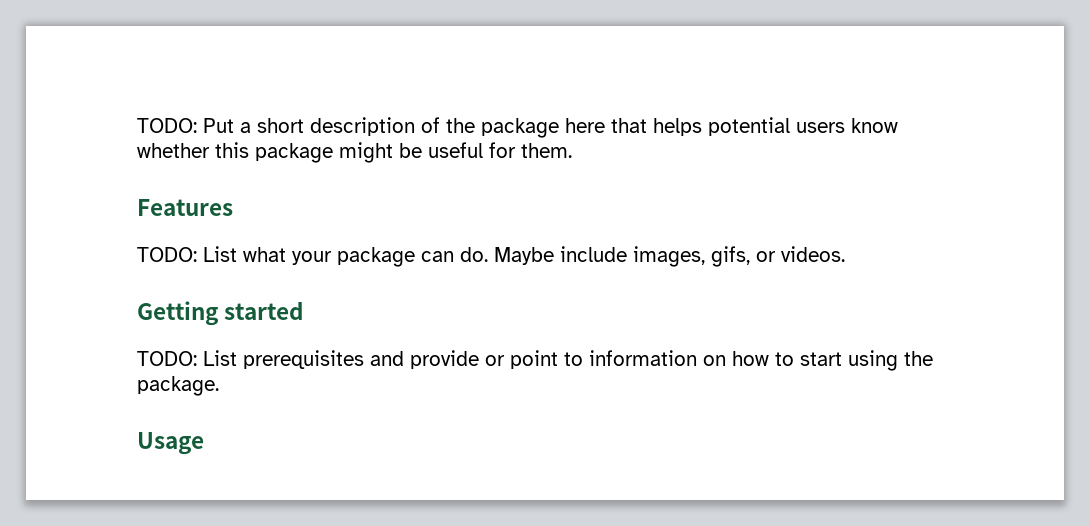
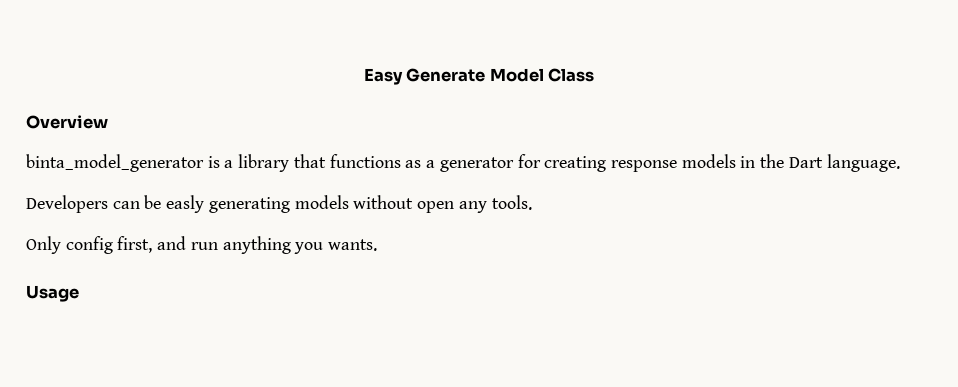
- TODO: Put a short description of the package here that helps potential users know whether this package might be useful for them.
- Features
- TODO: List what your package can do. Maybe include images, gifs, or videos.
- Getting started
- TODO: List prerequisites and provide or point to information on how to start using the package.
+ Easy Generate Model Class
+ Overview
+ binta_model_generator is a library that functions as a generator for creating response models in the Dart language.
+ Developers can be easly generating models without open any tools.
+ Only config first, and run anything you wants.

